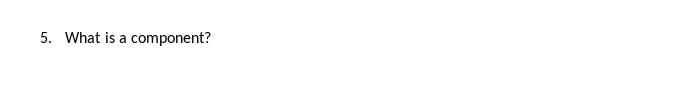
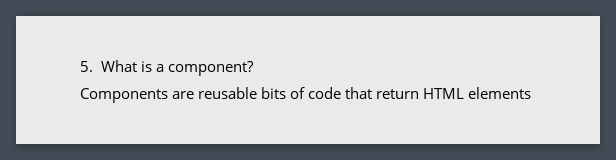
+ Components are reusable bits of code that return HTML elements

